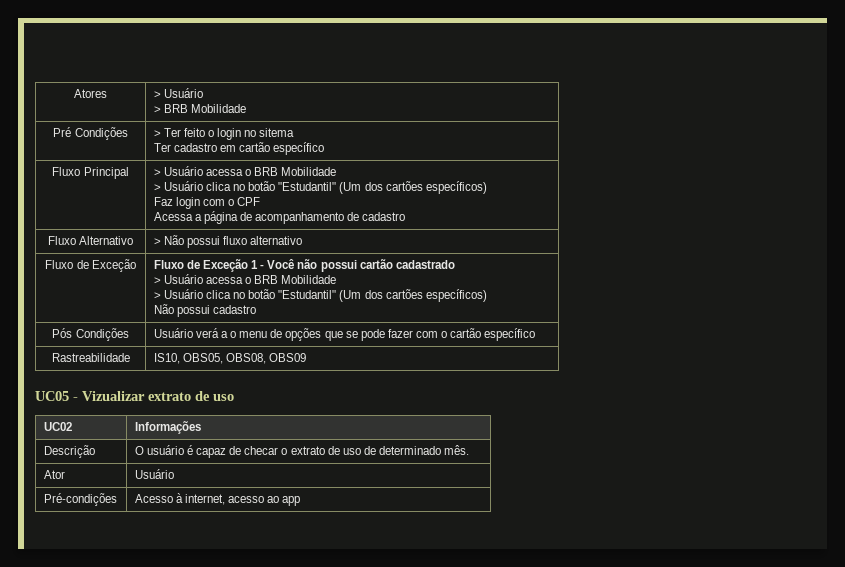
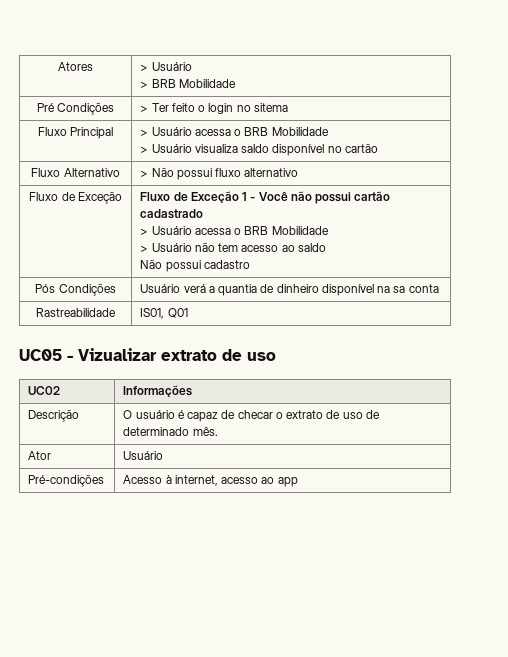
  Pré Condições | > Ter feito o login no sitema
- Ter cadastro em cartão específico
  Fluxo Principal | > Usuário acessa o BRB Mobilidade
- > Usuário clica no botão "Estudantil" (Um dos cartões específicos)
- Faz login com o CPF
- Acessa a página de acompanhamento de cadastro
+ > Usuário visualiza saldo disponível no cartão
  Fluxo de Exceção | Fluxo de Exceção 1 - Você não possui cartão cadastrado
  > Usuário acessa o BRB Mobilidade
- > Usuário clica no botão "Estudantil" (Um dos cartões específicos)
+ > Usuário não tem acesso ao saldo
- Pós Condições | Usuário verá a o menu de opções que se pode fazer com o cartão específico
- Rastreabilidade | IS10, OBS05, OBS08, OBS09
+ Pós Condições | Usuário verá a quantia de dinheiro disponível na sa conta
+ Rastreabilidade | IS01, Q01

